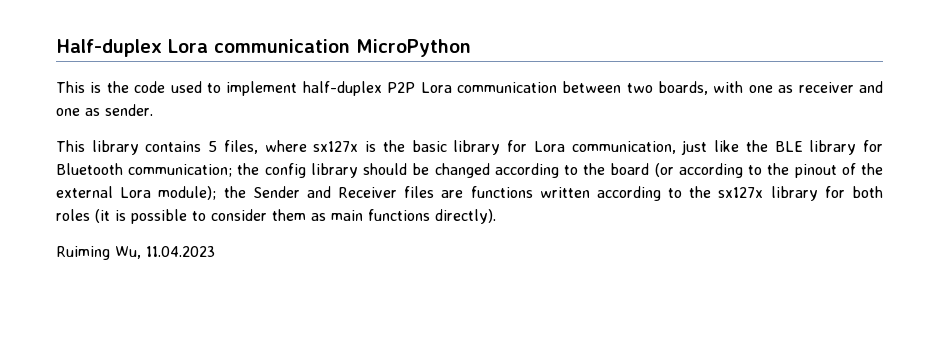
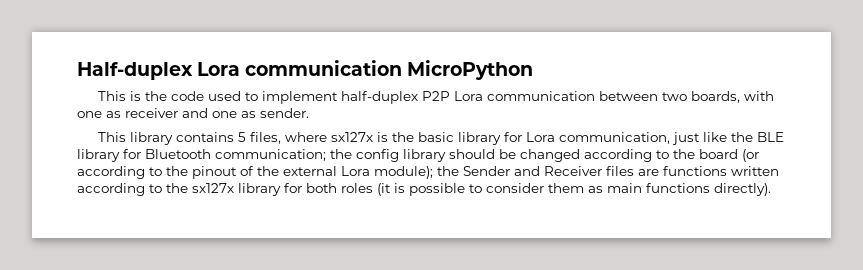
- Ruiming Wu, 11.04.2023

